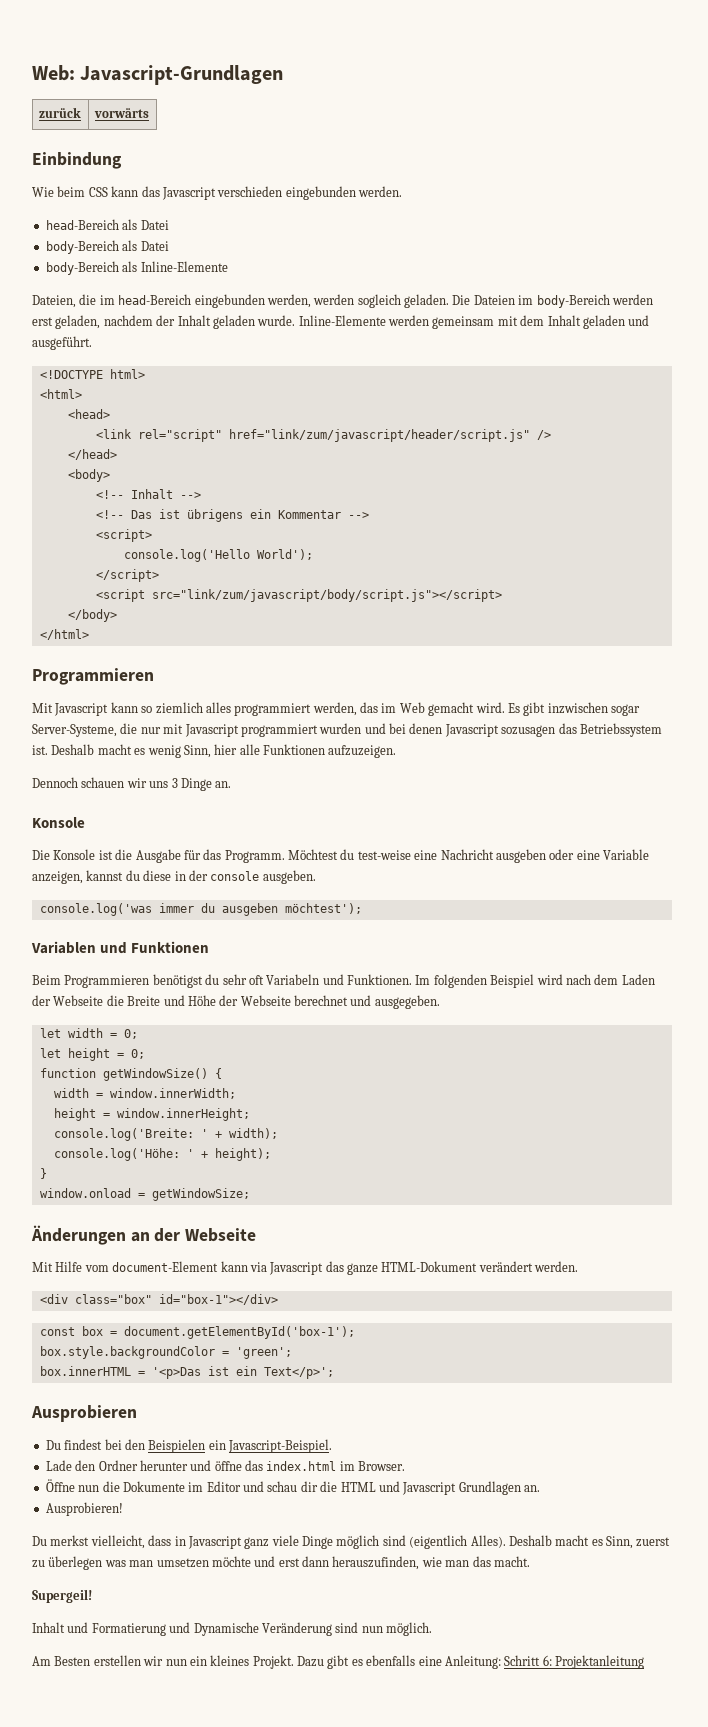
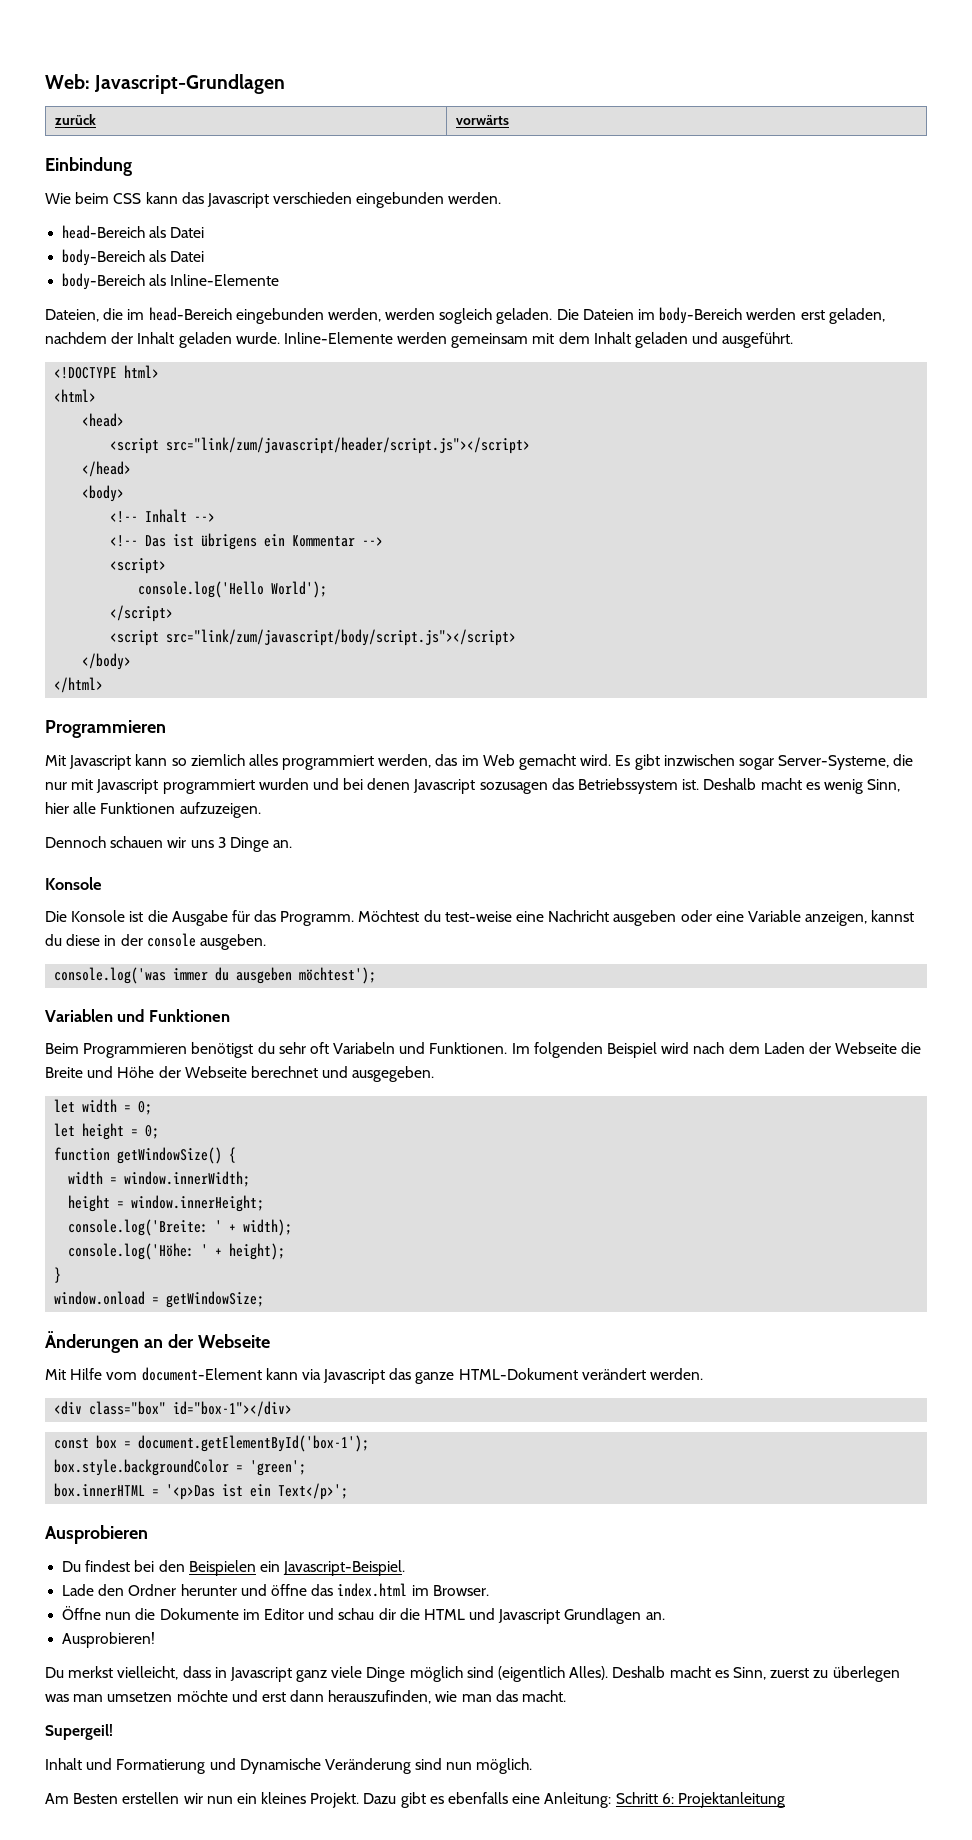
- <link rel="script" href="link/zum/javascript/header/script.js" />
+ <script src="link/zum/javascript/header/script.js"></script>

